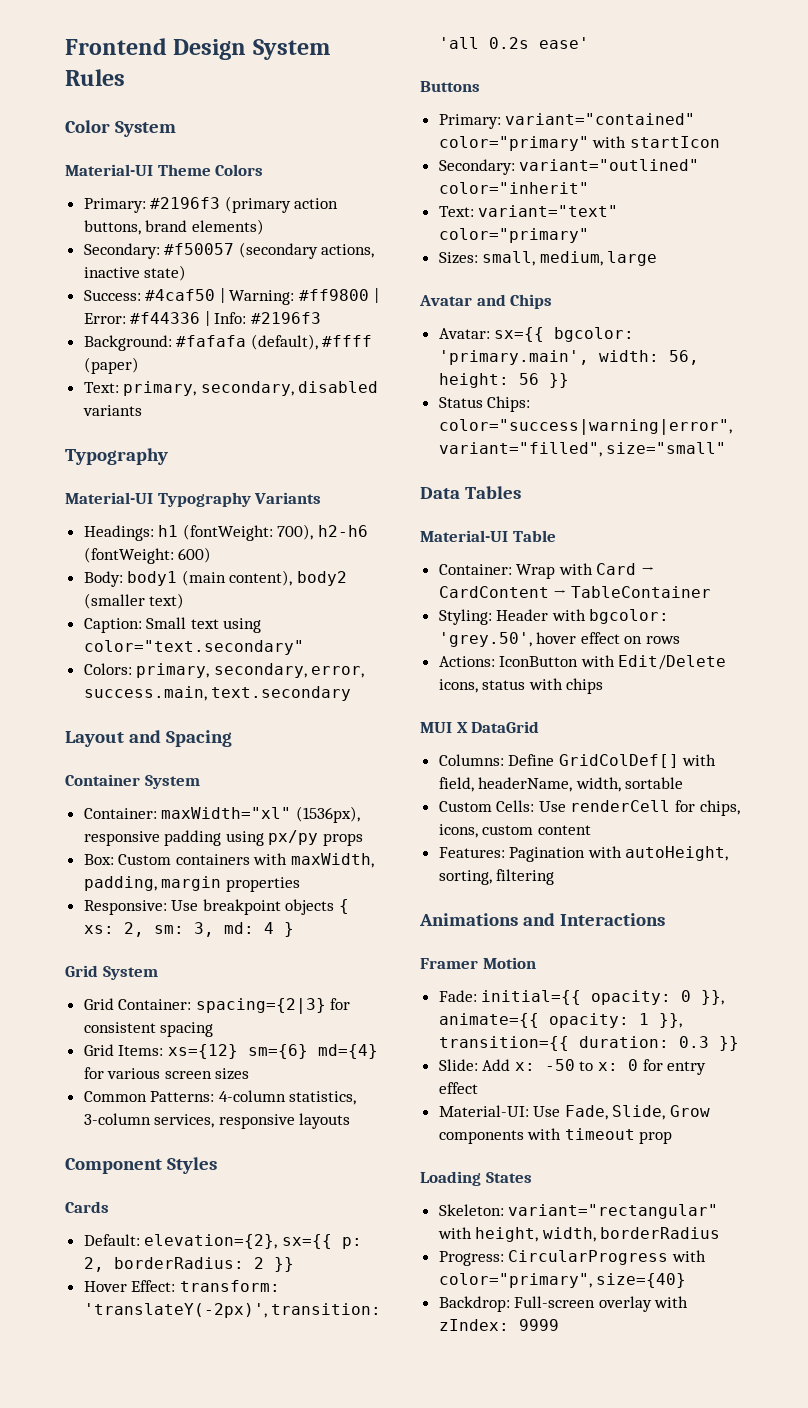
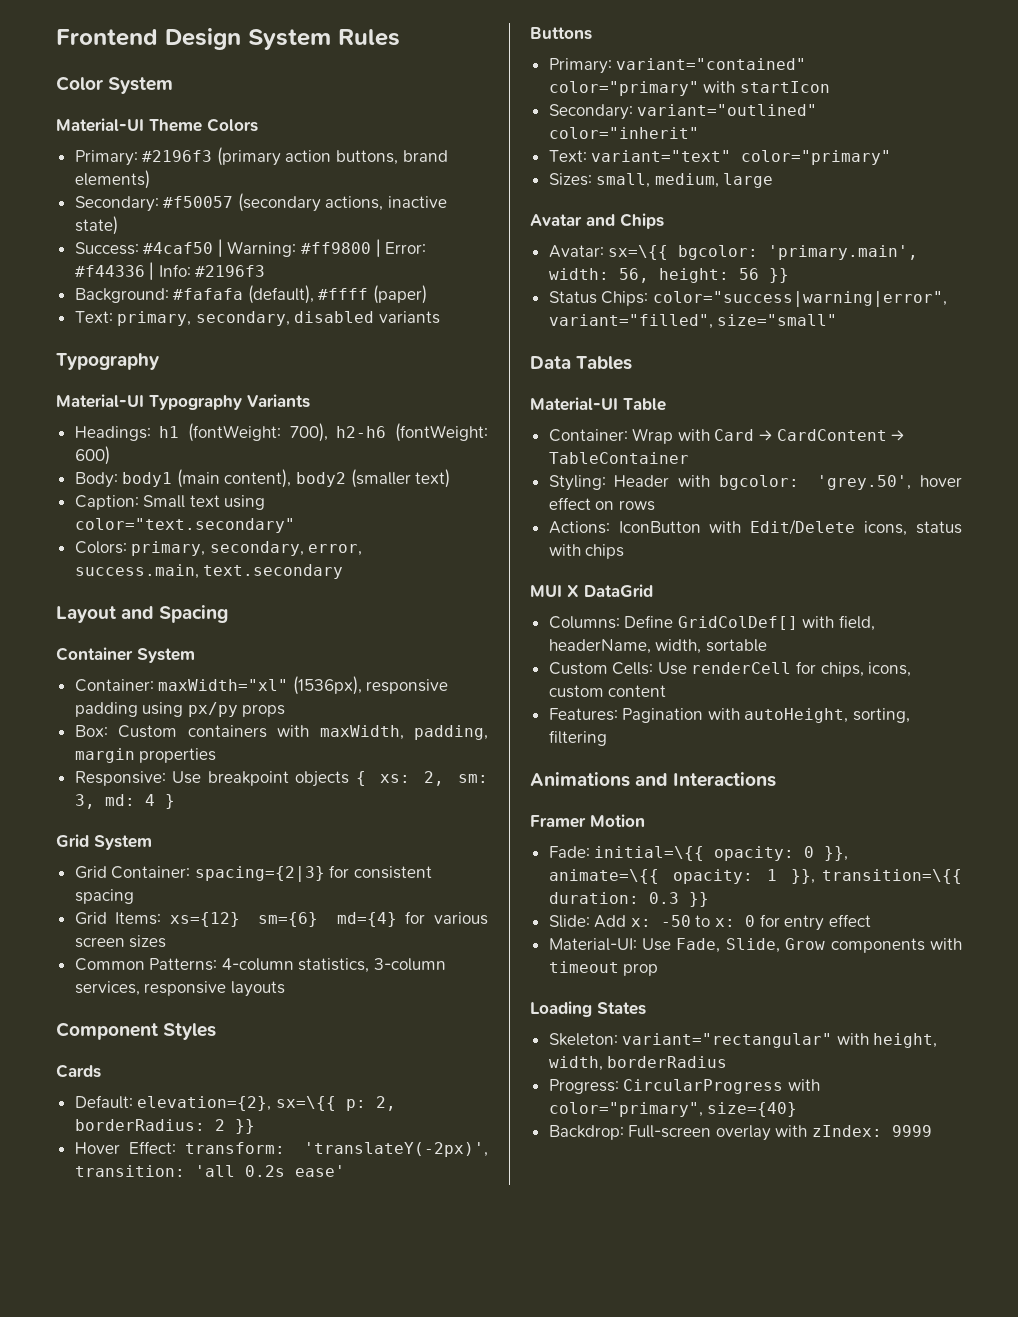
- Default: elevation={2}, sx={{ p: 2, borderRadius: 2 }}
+ Default: elevation={2}, sx=\{{ p: 2, borderRadius: 2 }}
- Avatar: sx={{ bgcolor: 'primary.main', width: 56, height: 56 }}
+ Avatar: sx=\{{ bgcolor: 'primary.main', width: 56, height: 56 }}
- Fade: initial={{ opacity: 0 }}, animate={{ opacity: 1 }}, transition={{ duration: 0.3 }}
+ Fade: initial=\{{ opacity: 0 }}, animate=\{{ opacity: 1 }}, transition=\{{ duration: 0.3 }}

